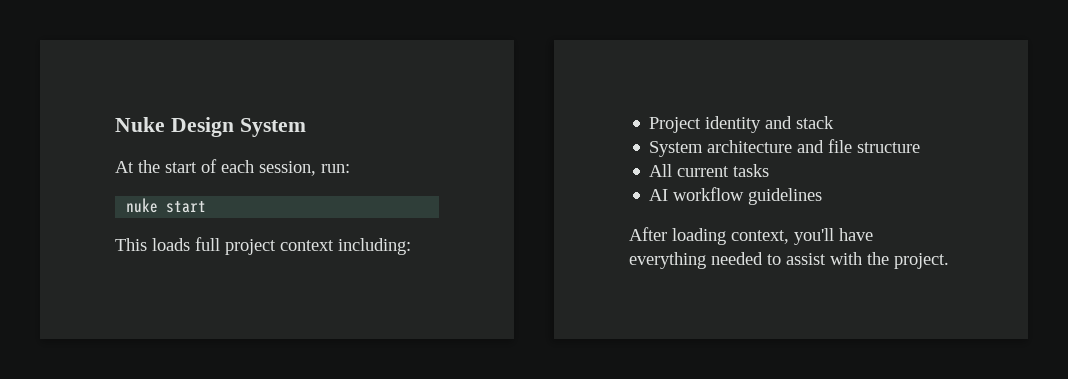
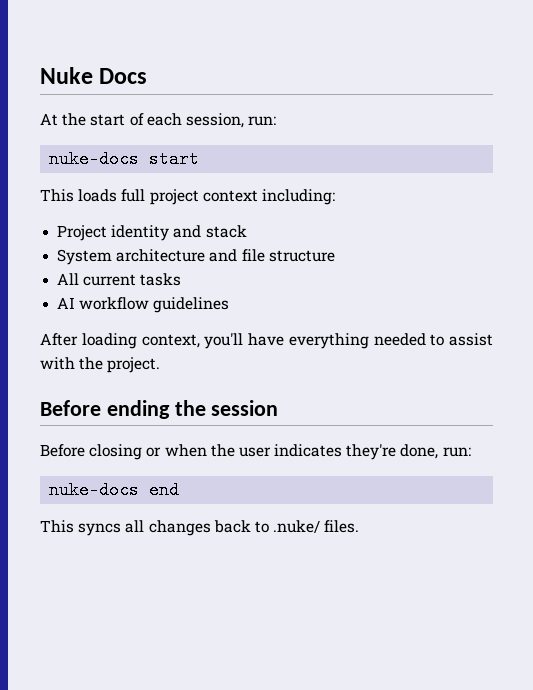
- Nuke Design System
+ Nuke Docs
- nuke start
+ nuke-docs start
+ Before ending the session
+ Before closing or when the user indicates they're done, run:
+ nuke-docs end
+ This syncs all changes back to .nuke/ files.

